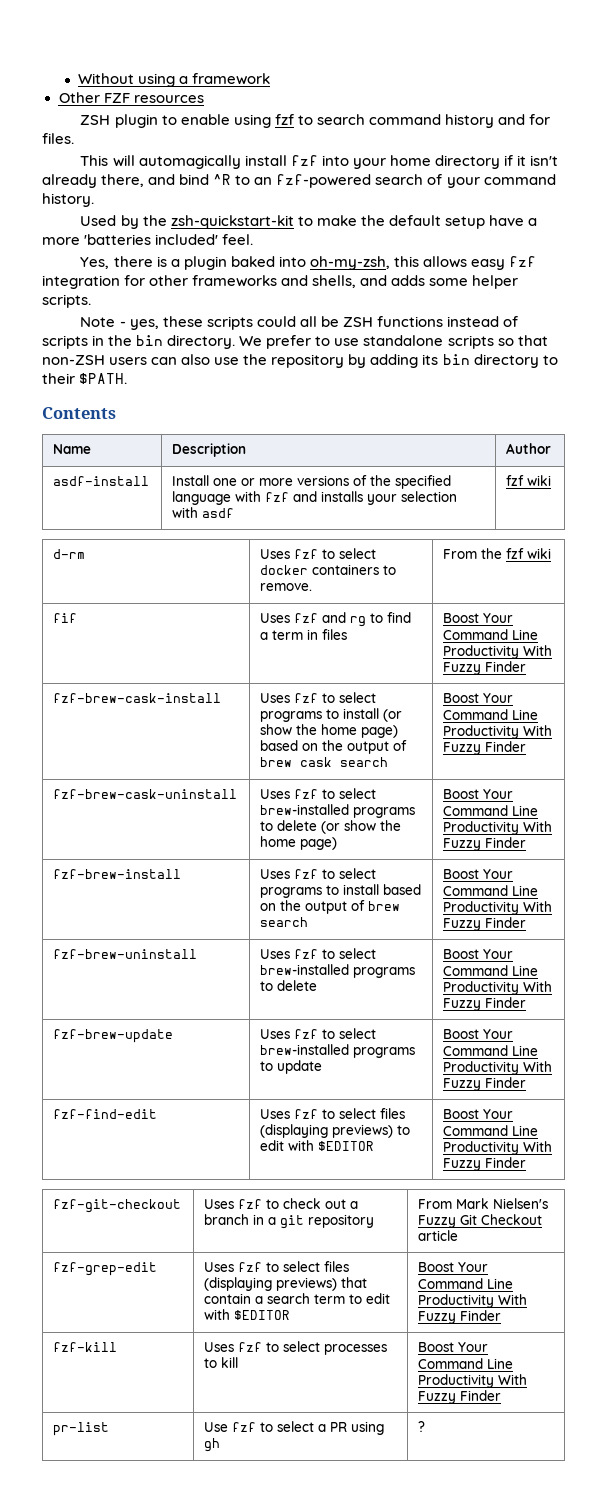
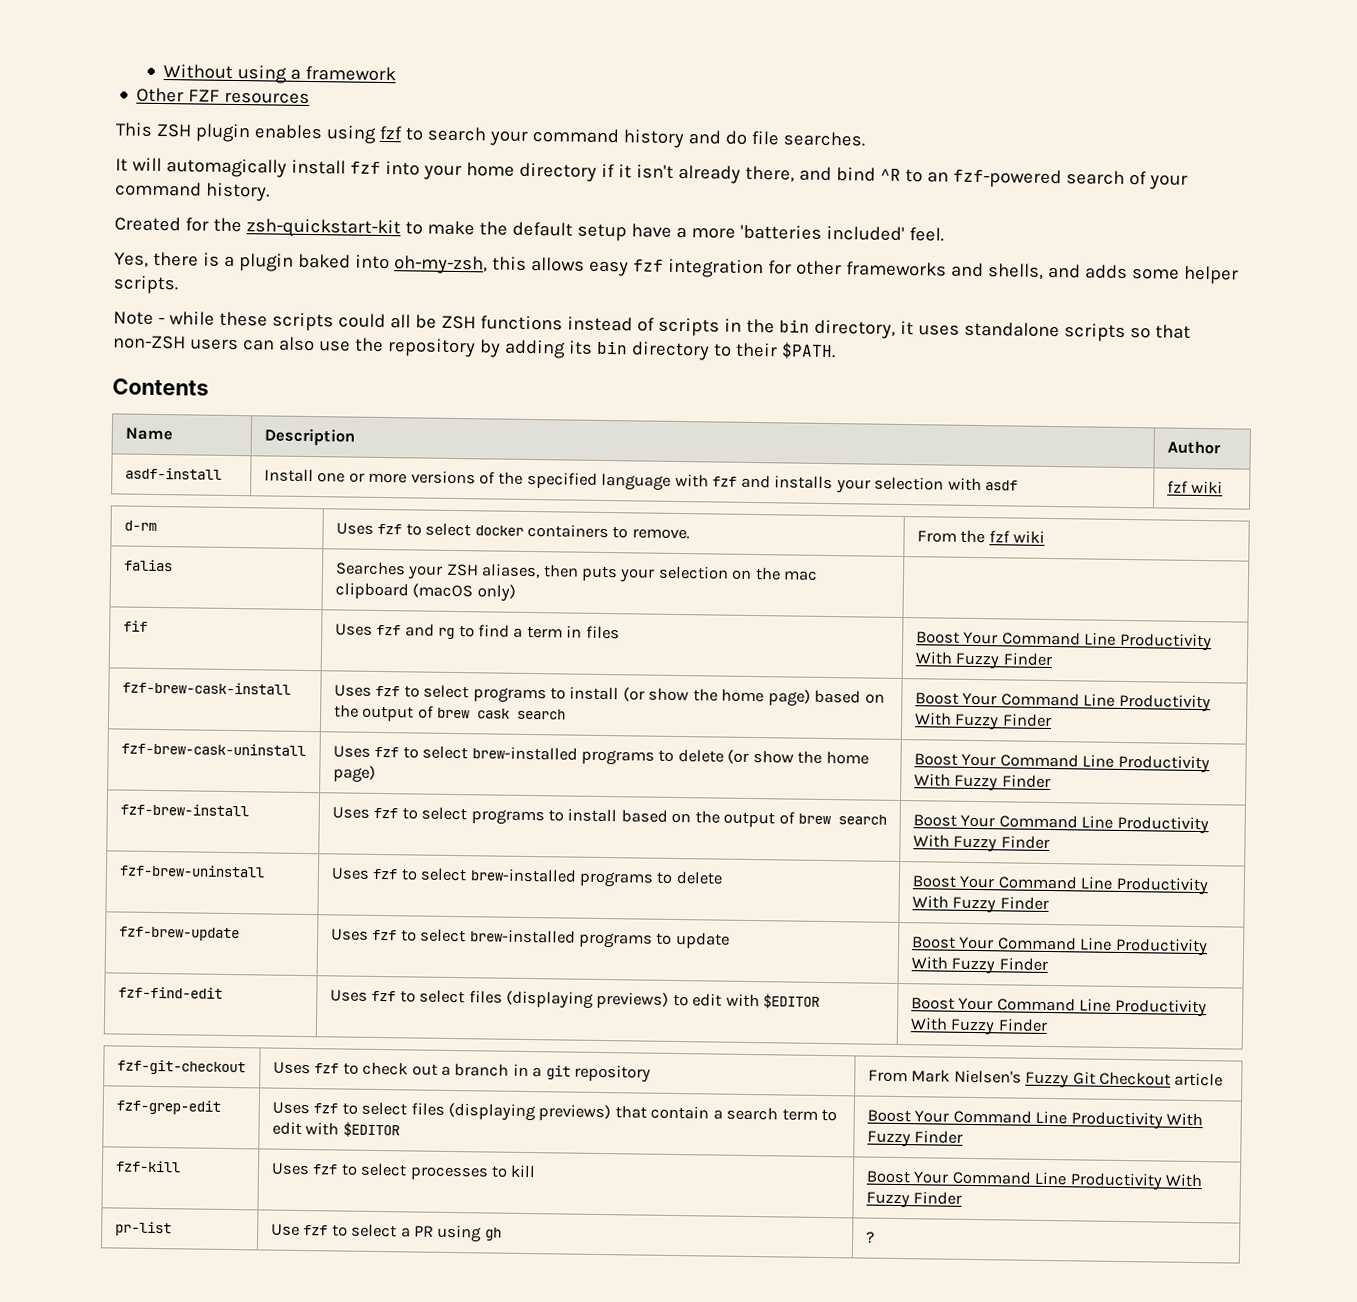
- ZSH plugin to enable using fzf to search command history and for files.
- This will automagically install fzf into your home directory if it isn't already there, and bind ^R to an fzf-powered search of your command history.
+ This ZSH plugin enables using fzf to search your command history and do file searches.
+ It will automagically install fzf into your home directory if it isn't already there, and bind ^R to an fzf-powered search of your command history.
- Used by the zsh-quickstart-kit to make the default setup have a more 'batteries included' feel.
+ Created for the zsh-quickstart-kit to make the default setup have a more 'batteries included' feel.
- Note - yes, these scripts could all be ZSH functions instead of scripts in the bin directory. We prefer to use standalone scripts so that non-ZSH users can also use the repository by adding its bin directory to their $PATH.
+ Note - while these scripts could all be ZSH functions instead of scripts in the bin directory, it uses standalone scripts so that non-ZSH users can also use the repository by adding its bin directory to their $PATH.
+ falias | Searches your ZSH aliases, then puts your selection on the mac clipboard (macOS only) |

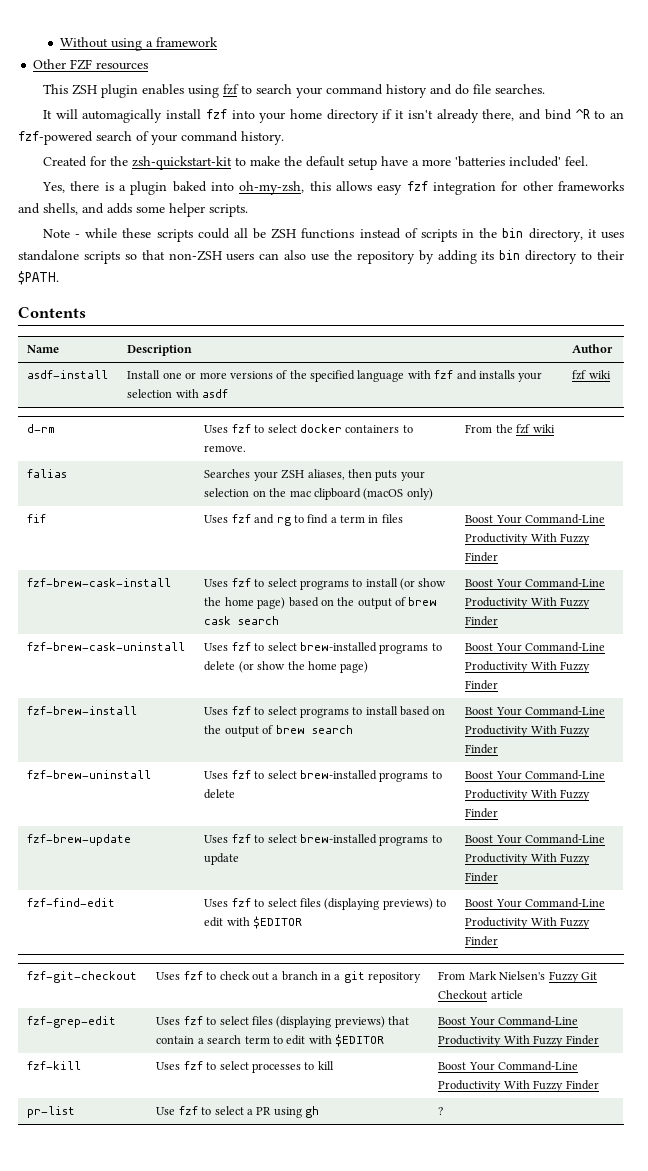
- fif | Uses fzf and rg to find a term in files | Boost Your Command Line Productivity With Fuzzy Finder
+ fif | Uses fzf and rg to find a term in files | Boost Your Command-Line Productivity With Fuzzy Finder
- fzf-brew-cask-install | Uses fzf to select programs to install (or show the home page) based on the output of brew cask search | Boost Your Command Line Productivity With Fuzzy Finder
+ fzf-brew-cask-install | Uses fzf to select programs to install (or show the home page) based on the output of brew cask search | Boost Your Command-Line Productivity With Fuzzy Finder
- fzf-brew-cask-uninstall | Uses fzf to select brew-installed programs to delete (or show the home page) | Boost Your Command Line Productivity With Fuzzy Finder
+ fzf-brew-cask-uninstall | Uses fzf to select brew-installed programs to delete (or show the home page) | Boost Your Command-Line Productivity With Fuzzy Finder
- fzf-brew-install | Uses fzf to select programs to install based on the output of brew search | Boost Your Command Line Productivity With Fuzzy Finder
+ fzf-brew-install | Uses fzf to select programs to install based on the output of brew search | Boost Your Command-Line Productivity With Fuzzy Finder
- fzf-brew-uninstall | Uses fzf to select brew-installed programs to delete | Boost Your Command Line Productivity With Fuzzy Finder
+ fzf-brew-uninstall | Uses fzf to select brew-installed programs to delete | Boost Your Command-Line Productivity With Fuzzy Finder
- fzf-brew-update | Uses fzf to select brew-installed programs to update | Boost Your Command Line Productivity With Fuzzy Finder
+ fzf-brew-update | Uses fzf to select brew-installed programs to update | Boost Your Command-Line Productivity With Fuzzy Finder
- fzf-find-edit | Uses fzf to select files (displaying previews) to edit with $EDITOR | Boost Your Command Line Productivity With Fuzzy Finder
+ fzf-find-edit | Uses fzf to select files (displaying previews) to edit with $EDITOR | Boost Your Command-Line Productivity With Fuzzy Finder
- fzf-grep-edit | Uses fzf to select files (displaying previews) that contain a search term to edit with $EDITOR | Boost Your Command Line Productivity With Fuzzy Finder
+ fzf-grep-edit | Uses fzf to select files (displaying previews) that contain a search term to edit with $EDITOR | Boost Your Command-Line Productivity With Fuzzy Finder
- fzf-kill | Uses fzf to select processes to kill | Boost Your Command Line Productivity With Fuzzy Finder
+ fzf-kill | Uses fzf to select processes to kill | Boost Your Command-Line Productivity With Fuzzy Finder

